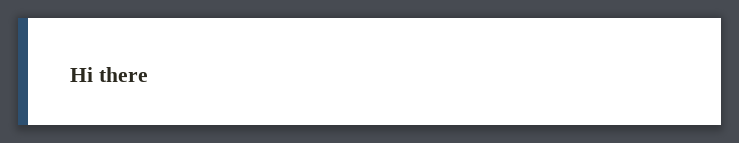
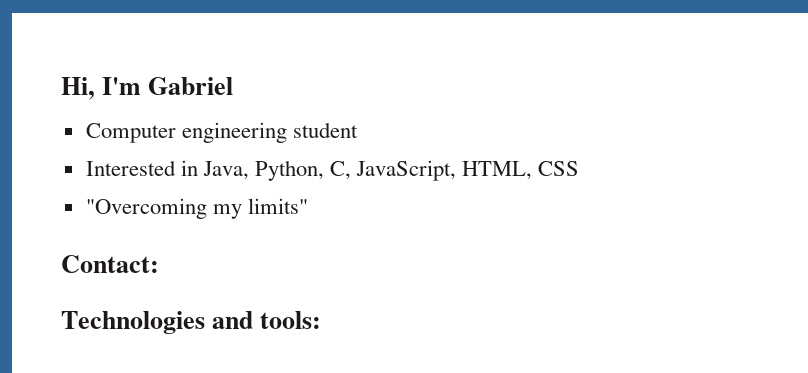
- Hi there
+ Hi, I'm Gabriel
+ Computer engineering student
+ Interested in Java, Python, C, JavaScript, HTML, CSS
+ "Overcoming my limits"
+ Contact:
+ Technologies and tools:

